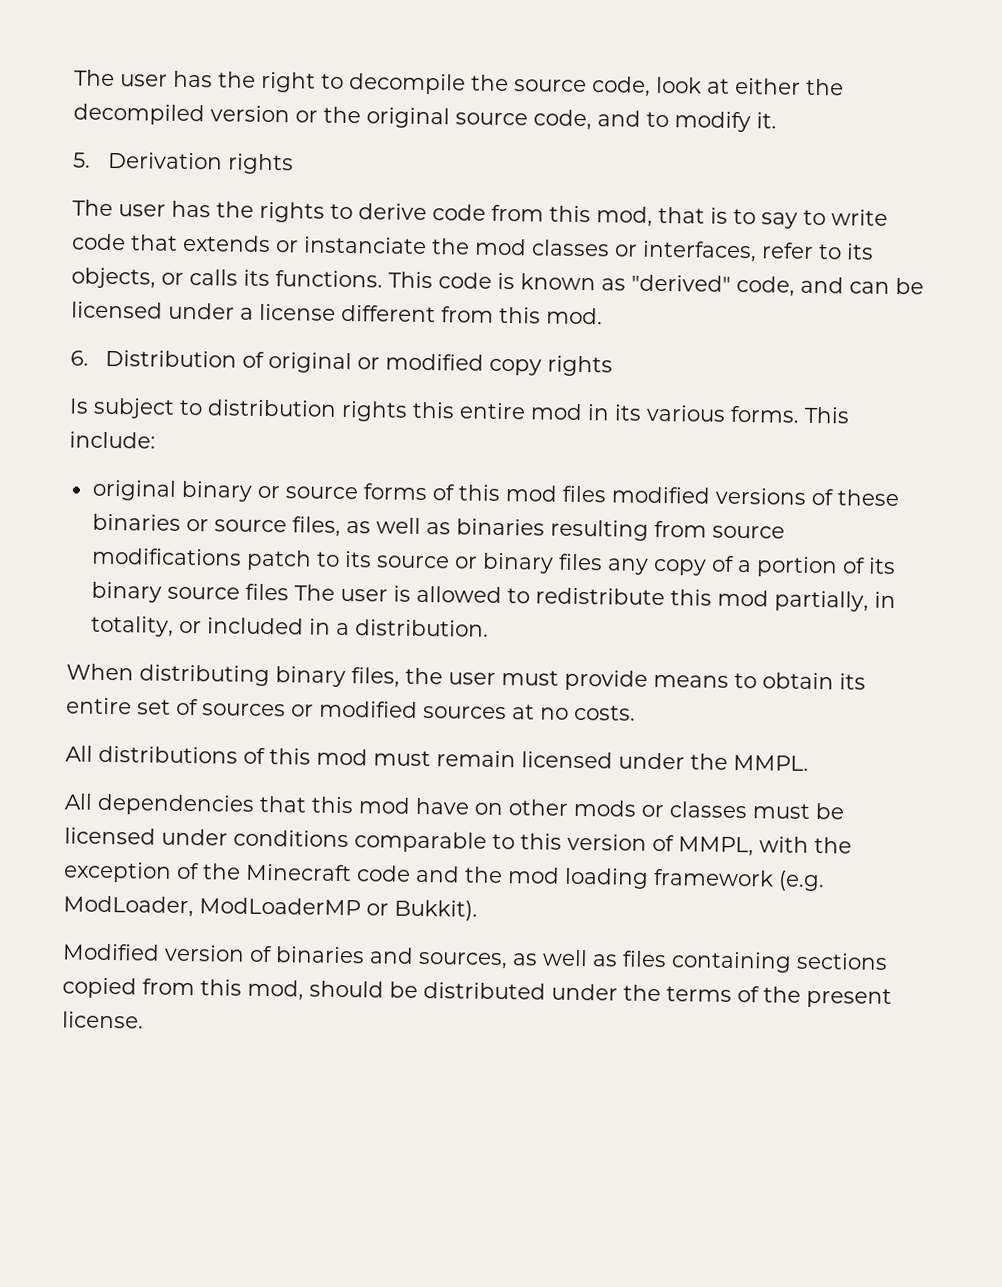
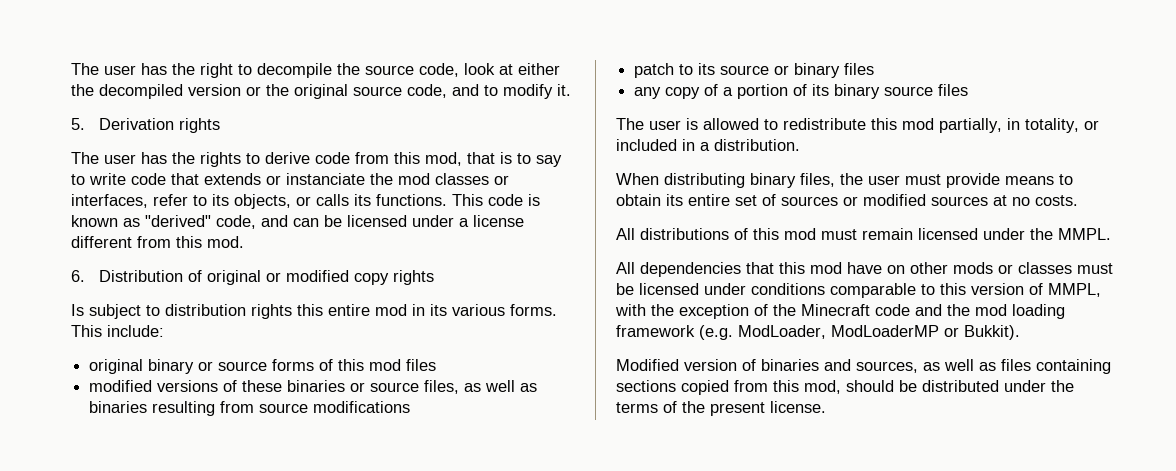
- original binary or source forms of this mod files modified versions of these binaries or source files, as well as binaries resulting from source modifications patch to its source or binary files any copy of a portion of its binary source files The user is allowed to redistribute this mod partially, in totality, or included in a distribution.
+ original binary or source forms of this mod files
+ modified versions of these binaries or source files, as well as binaries resulting from source modifications
+ patch to its source or binary files
+ any copy of a portion of its binary source files
+ The user is allowed to redistribute this mod partially, in totality, or included in a distribution.

